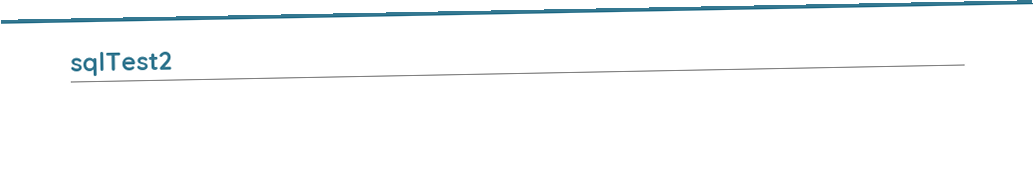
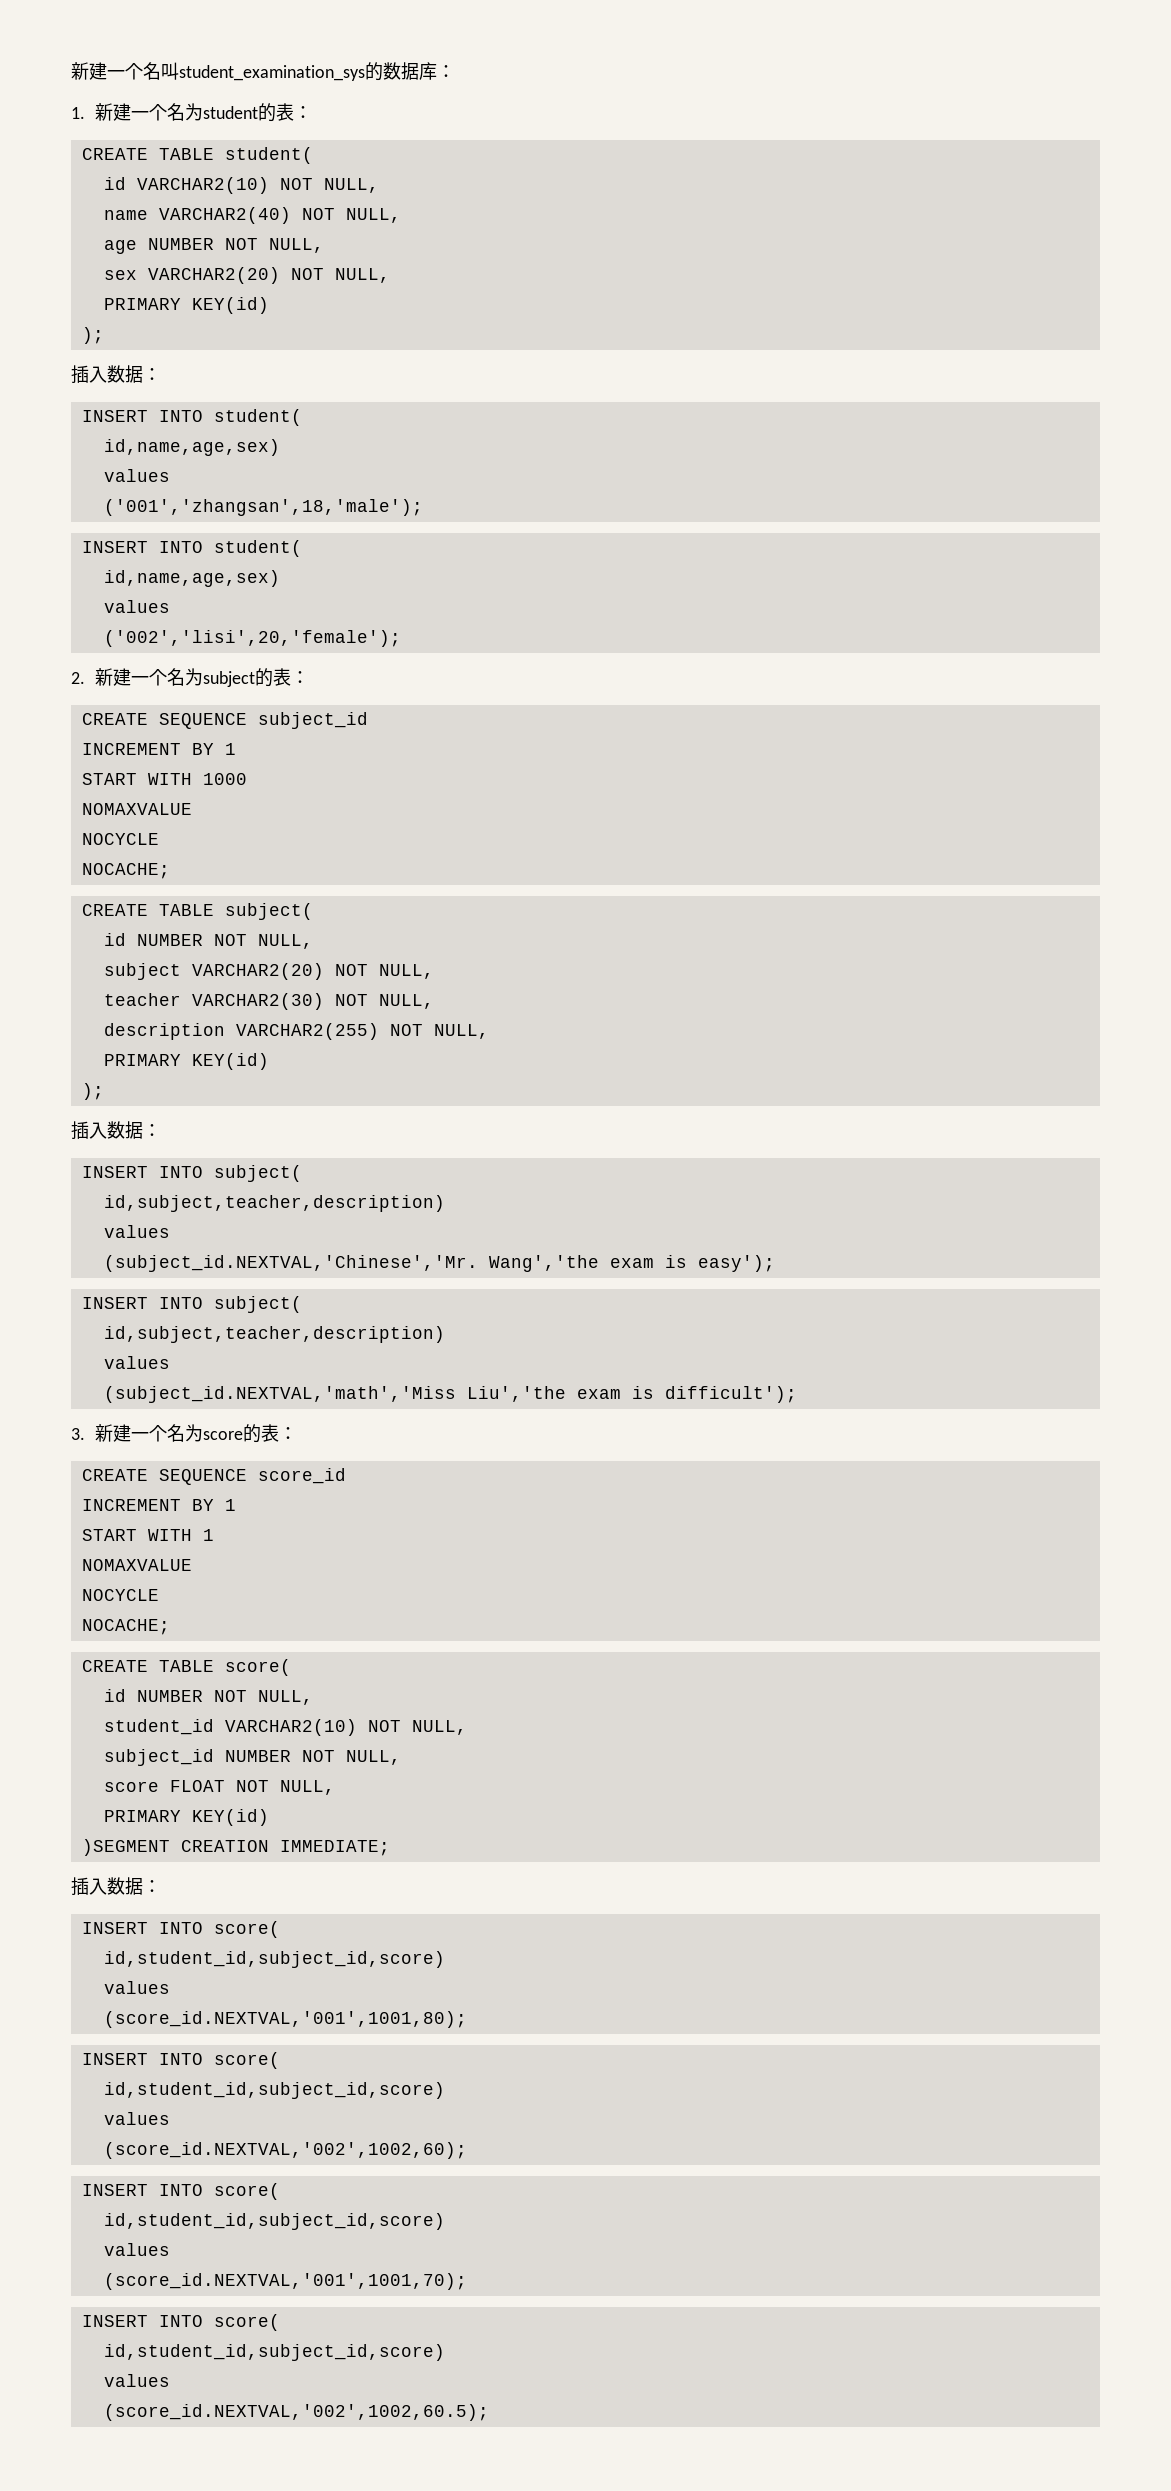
- sqlTest2
+ 新建一个名叫student_examination_sys的数据库：
+ 1.新建一个名为student的表：
+ CREATE TABLE student(
+ id VARCHAR2(10) NOT NULL,
+ name VARCHAR2(40) NOT NULL,
+ age NUMBER NOT NULL,
+ sex VARCHAR2(20) NOT NULL,
+ PRIMARY KEY(id)
+ );
+ 插入数据：
+ INSERT INTO student(
+ id,name,age,sex)
+ values
+ ('001','zhangsan',18,'male');
+ INSERT INTO student(
+ id,name,age,sex)
+ values
+ ('002','lisi',20,'female');
+ 2.新建一个名为subject的表：
+ CREATE SEQUENCE subject_id
+ INCREMENT BY 1
+ START WITH 1000
+ NOMAXVALUE
+ NOCYCLE
+ NOCACHE;
+ CREATE TABLE subject(
+ id NUMBER NOT NULL,
+ subject VARCHAR2(20) NOT NULL,
+ teacher VARCHAR2(30) NOT NULL,
+ description VARCHAR2(255) NOT NULL,
+ PRIMARY KEY(id)
+ );
+ 插入数据：
+ INSERT INTO subject(
+ id,subject,teacher,description)
+ values
+ (subject_id.NEXTVAL,'Chinese','Mr. Wang','the exam is easy');
+ INSERT INTO subject(
+ id,subject,teacher,description)
+ values
+ (subject_id.NEXTVAL,'math','Miss Liu','the exam is difficult');
+ 3.新建一个名为score的表：
+ CREATE SEQUENCE score_id
+ INCREMENT BY 1
+ START WITH 1
+ NOMAXVALUE
+ NOCYCLE
+ NOCACHE;
+ CREATE TABLE score(
+ id NUMBER NOT NULL,
+ student_id VARCHAR2(10) NOT NULL,
+ subject_id NUMBER NOT NULL,
+ score FLOAT NOT NULL,
+ PRIMARY KEY(id)
+ )SEGMENT CREATION IMMEDIATE;
+ 插入数据：
+ INSERT INTO score(
+ id,student_id,subject_id,score)
+ values
+ (score_id.NEXTVAL,'001',1001,80);
+ INSERT INTO score(
+ id,student_id,subject_id,score)
+ values
+ (score_id.NEXTVAL,'002',1002,60);
+ INSERT INTO score(
+ id,student_id,subject_id,score)
+ values
+ (score_id.NEXTVAL,'001',1001,70);
+ INSERT INTO score(
+ id,student_id,subject_id,score)
+ values
+ (score_id.NEXTVAL,'002',1002,60.5);

